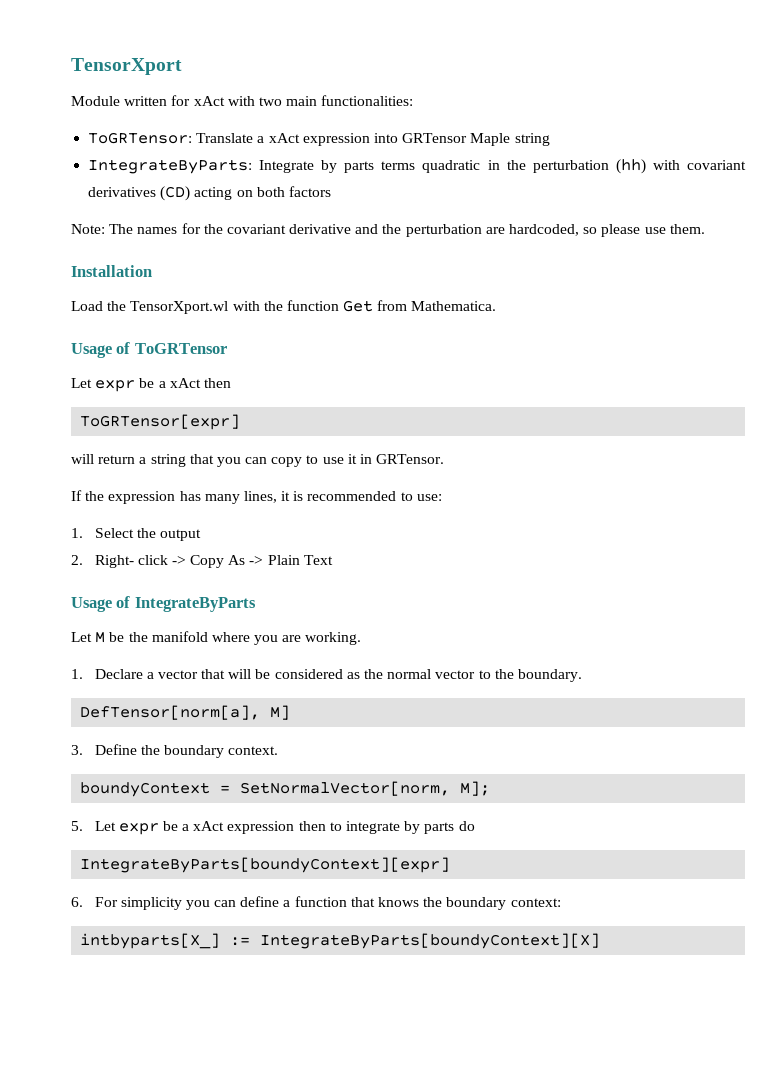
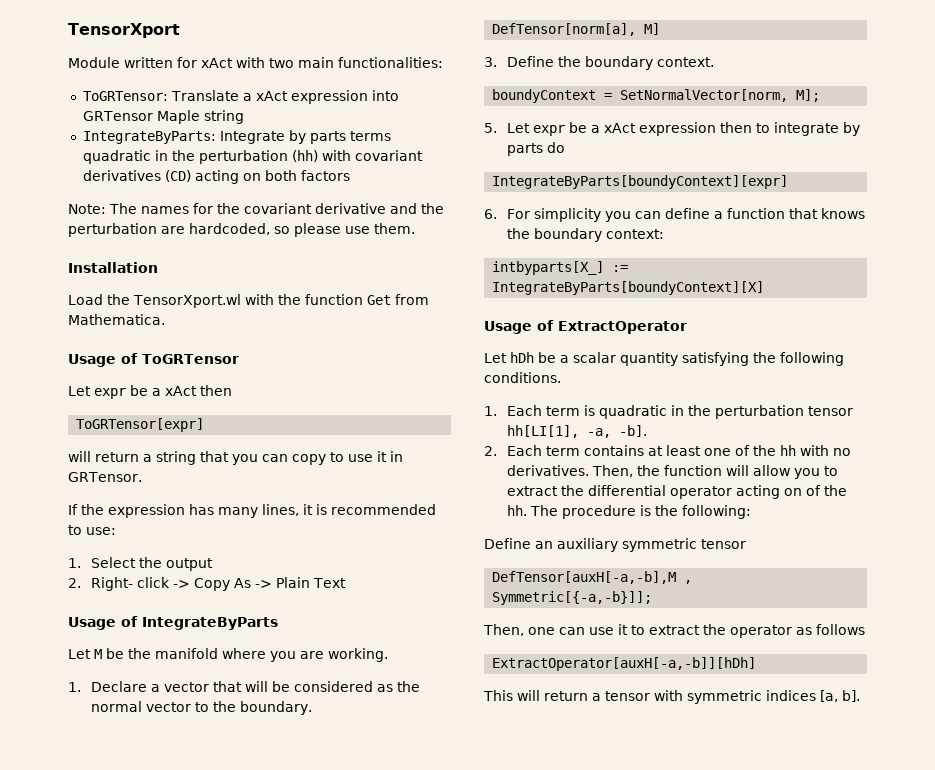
+ Usage of ExtractOperator
+ Let hDh be a scalar quantity satisfying the following conditions.
+ 1. Each term is quadratic in the perturbation tensor hh[LI[1], -a, -b].
+ 2. Each term contains at least one of the hh with no derivatives. Then, the function will allow you to extract the differential operator acting on of the hh. The procedure is the following:
+ Define an auxiliary symmetric tensor
+ DefTensor[auxH[-a,-b],M , Symmetric[{-a,-b}]];
+ Then, one can use it to extract the operator as follows
+ ExtractOperator[auxH[-a,-b]][hDh]
+ This will return a tensor with symmetric indices [a, b].

